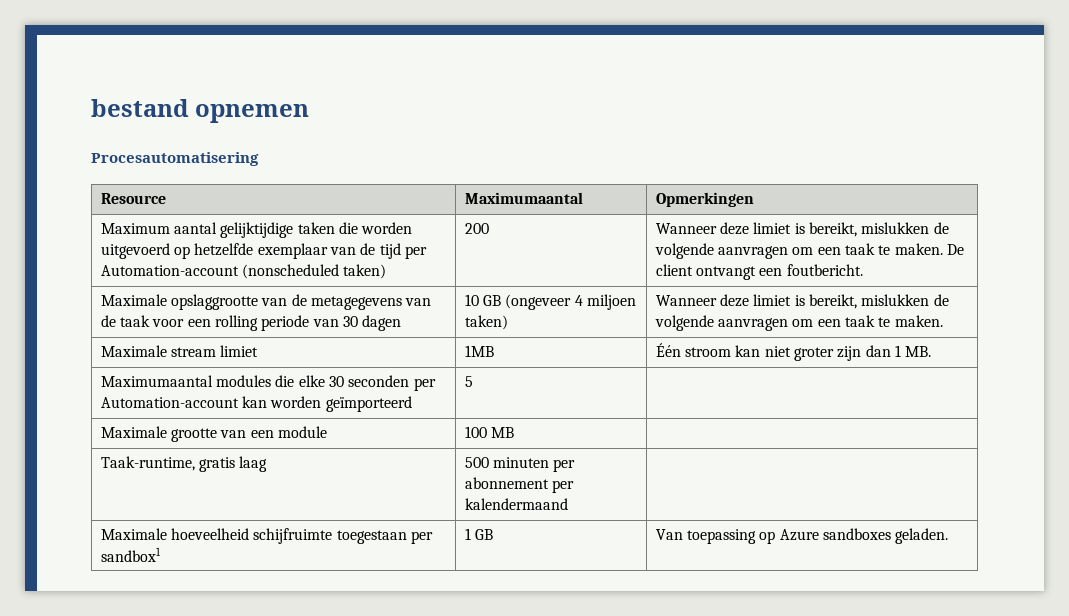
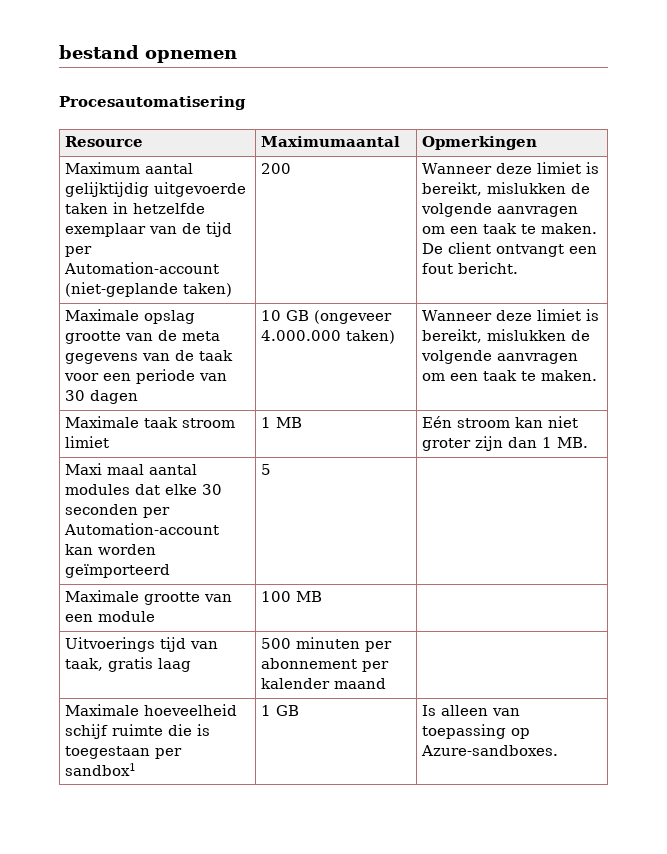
- Maximum aantal gelijktijdige taken die worden uitgevoerd op hetzelfde exemplaar van de tijd per Automation-account (nonscheduled taken) | 200 | Wanneer deze limiet is bereikt, mislukken de volgende aanvragen om een taak te maken. De client ontvangt een foutbericht.
- Maximale opslaggrootte van de metagegevens van de taak voor een rolling periode van 30 dagen | 10 GB (ongeveer 4 miljoen taken) | Wanneer deze limiet is bereikt, mislukken de volgende aanvragen om een taak te maken.
+ Maximum aantal gelijktijdig uitgevoerde taken in hetzelfde exemplaar van de tijd per Automation-account (niet-geplande taken) | 200 | Wanneer deze limiet is bereikt, mislukken de volgende aanvragen om een taak te maken. De client ontvangt een fout bericht.
+ Maximale opslag grootte van de meta gegevens van de taak voor een periode van 30 dagen | 10 GB (ongeveer 4.000.000 taken) | Wanneer deze limiet is bereikt, mislukken de volgende aanvragen om een taak te maken.
- Maximale stream limiet | 1MB | Één stroom kan niet groter zijn dan 1 MB.
+ Maximale taak stroom limiet | 1 MB | Eén stroom kan niet groter zijn dan 1 MB.
- Maximumaantal modules die elke 30 seconden per Automation-account kan worden geïmporteerd | 5 |
+ Maxi maal aantal modules dat elke 30 seconden per Automation-account kan worden geïmporteerd | 5 |
- Taak-runtime, gratis laag | 500 minuten per abonnement per kalendermaand |
+ Uitvoerings tijd van taak, gratis laag | 500 minuten per abonnement per kalender maand |
- Maximale hoeveelheid schijfruimte toegestaan per sandbox1 | 1 GB | Van toepassing op Azure sandboxes geladen.
+ Maximale hoeveelheid schijf ruimte die is toegestaan per sandbox1 | 1 GB | Is alleen van toepassing op Azure-sandboxes.

